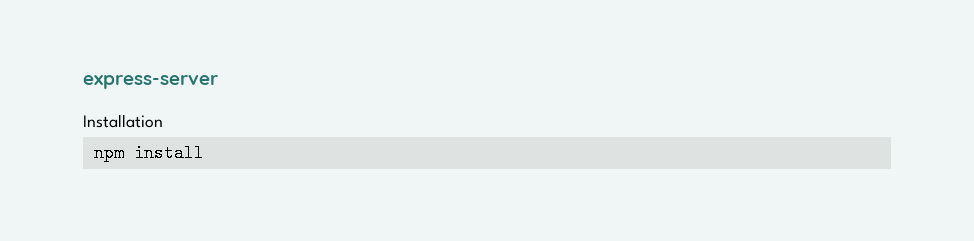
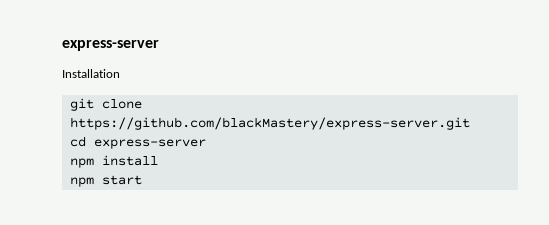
+ git clone https://github.com/blackMastery/express-server.git
+ cd express-server
+ npm start

